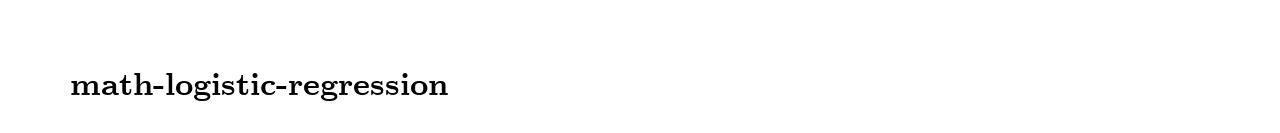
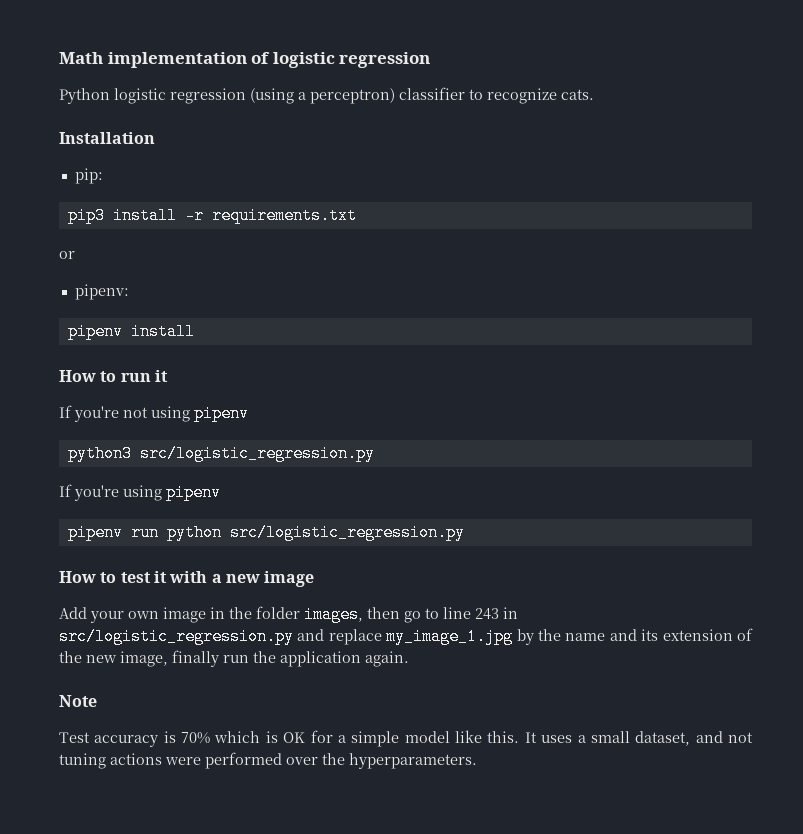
- math-logistic-regression
+ Math implementation of logistic regression
+ Python logistic regression (using a perceptron) classifier to recognize cats.
+ Installation
+ pip:
+ pip3 install -r requirements.txt
+ or
+ pipenv:
+ pipenv install
+ How to run it
+ If you're not using pipenv
+ python3 src/logistic_regression.py
+ If you're using pipenv
+ pipenv run python src/logistic_regression.py
+ How to test it with a new image
+ Add your own image in the folder images, then go to line 243 in src/logistic_regression.py and replace my_image_1.jpg by the name and its extension of the new image, finally run the application again.
+ Note
+ Test accuracy is 70% which is OK for a simple model like this. It uses a small dataset, and not tuning actions were performed over the hyperparameters.

